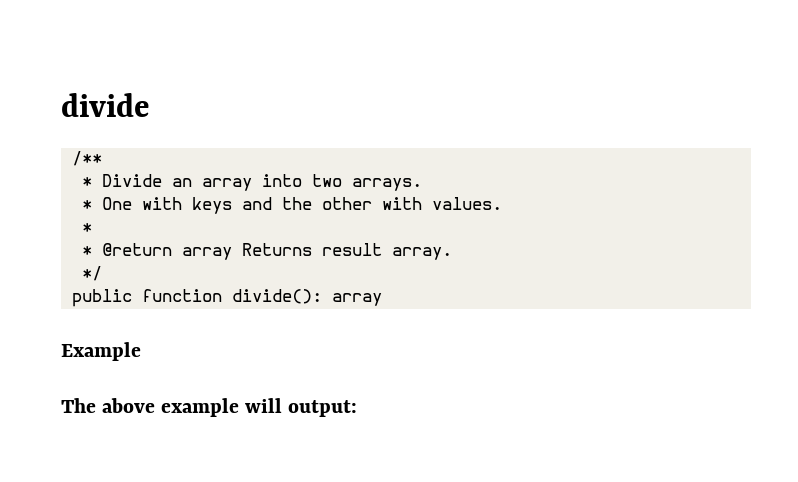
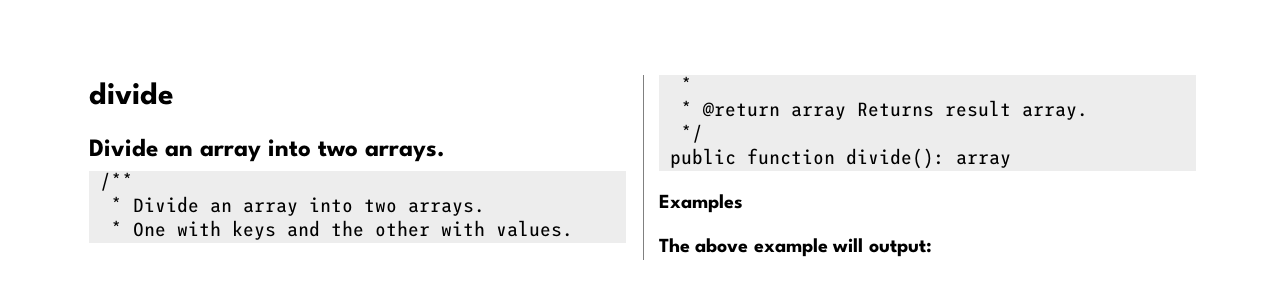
  divide
+ Divide an array into two arrays.
- Example
+ Examples

